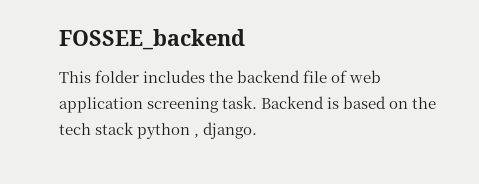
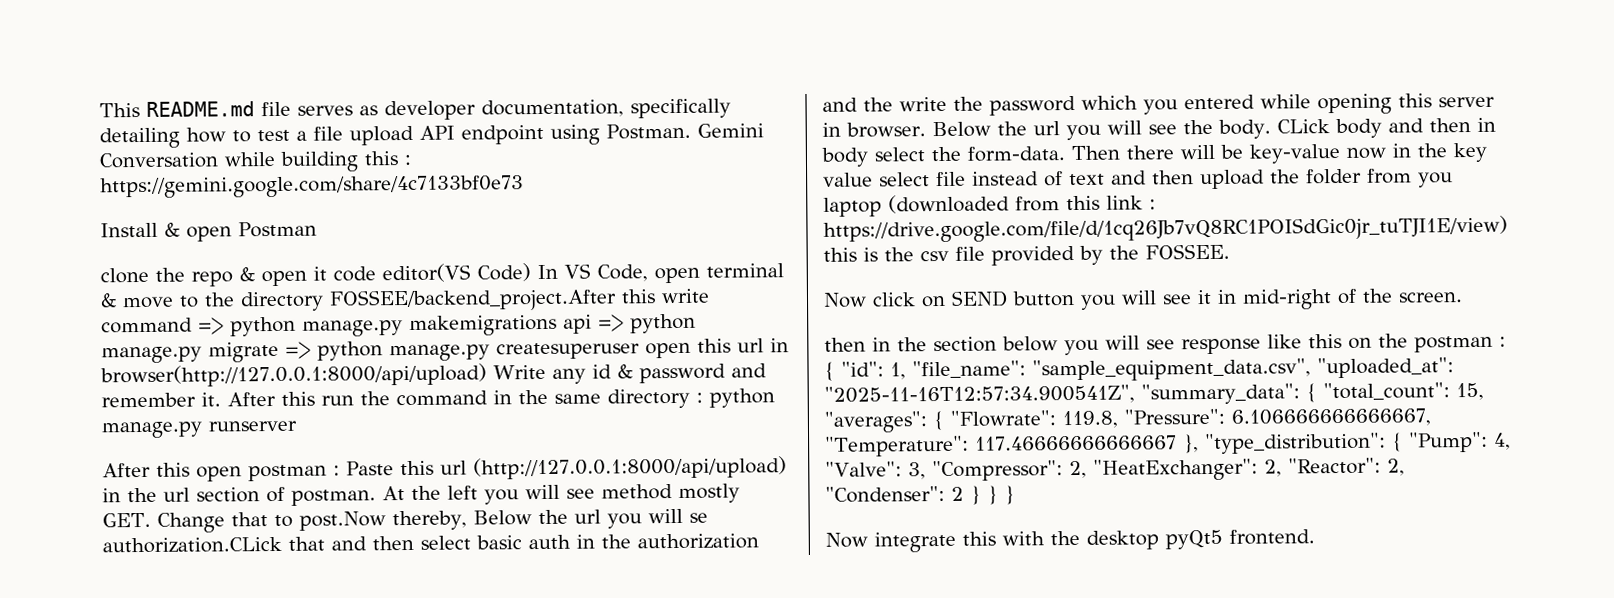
- FOSSEE_backend
- This folder includes the backend file of web application screening task. Backend is based on the tech stack python , django.
+ This README.md file serves as developer documentation, specifically detailing how to test a file upload API endpoint using Postman. Gemini Conversation while building this : https://gemini.google.com/share/4c7133bf0e73
+ Install & open Postman
+ clone the repo & open it code editor(VS Code) In VS Code, open terminal & move to the directory FOSSEE/backend_project.After this write command => python manage.py makemigrations api => python manage.py migrate => python manage.py createsuperuser open this url in browser(http://127.0.0.1:8000/api/upload) Write any id & password and remember it. After this run the command in the same directory : python manage.py runserver
+ After this open postman : Paste this url (http://127.0.0.1:8000/api/upload) in the url section of postman. At the left you will see method mostly GET. Change that to post.Now thereby, Below the url you will se authorization.CLick that and then select basic auth in the authorization and the write the password which you entered while opening this server in browser. Below the url you will see the body. CLick body and then in body select the form-data. Then there will be key-value now in the key value select file instead of text and then upload the folder from you laptop (downloaded from this link : https://drive.google.com/file/d/1cq26Jb7vQ8RC1POISdGic0jr_tuTJI1E/view) this is the csv file provided by the FOSSEE.
+ Now click on SEND button you will see it in mid-right of the screen.
+ then in the section below you will see response like this on the postman : { "id": 1, "file_name": "sample_equipment_data.csv", "uploaded_at": "2025-11-16T12:57:34.900541Z", "summary_data": { "total_count": 15, "averages": { "Flowrate": 119.8, "Pressure": 6.106666666666667, "Temperature": 117.46666666666667 }, "type_distribution": { "Pump": 4, "Valve": 3, "Compressor": 2, "HeatExchanger": 2, "Reactor": 2, "Condenser": 2 } } }
+ Now integrate this with the desktop pyQt5 frontend.

